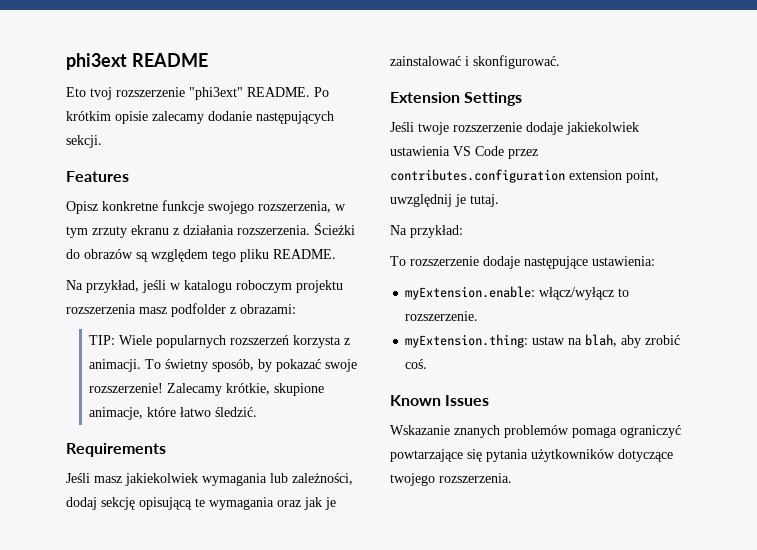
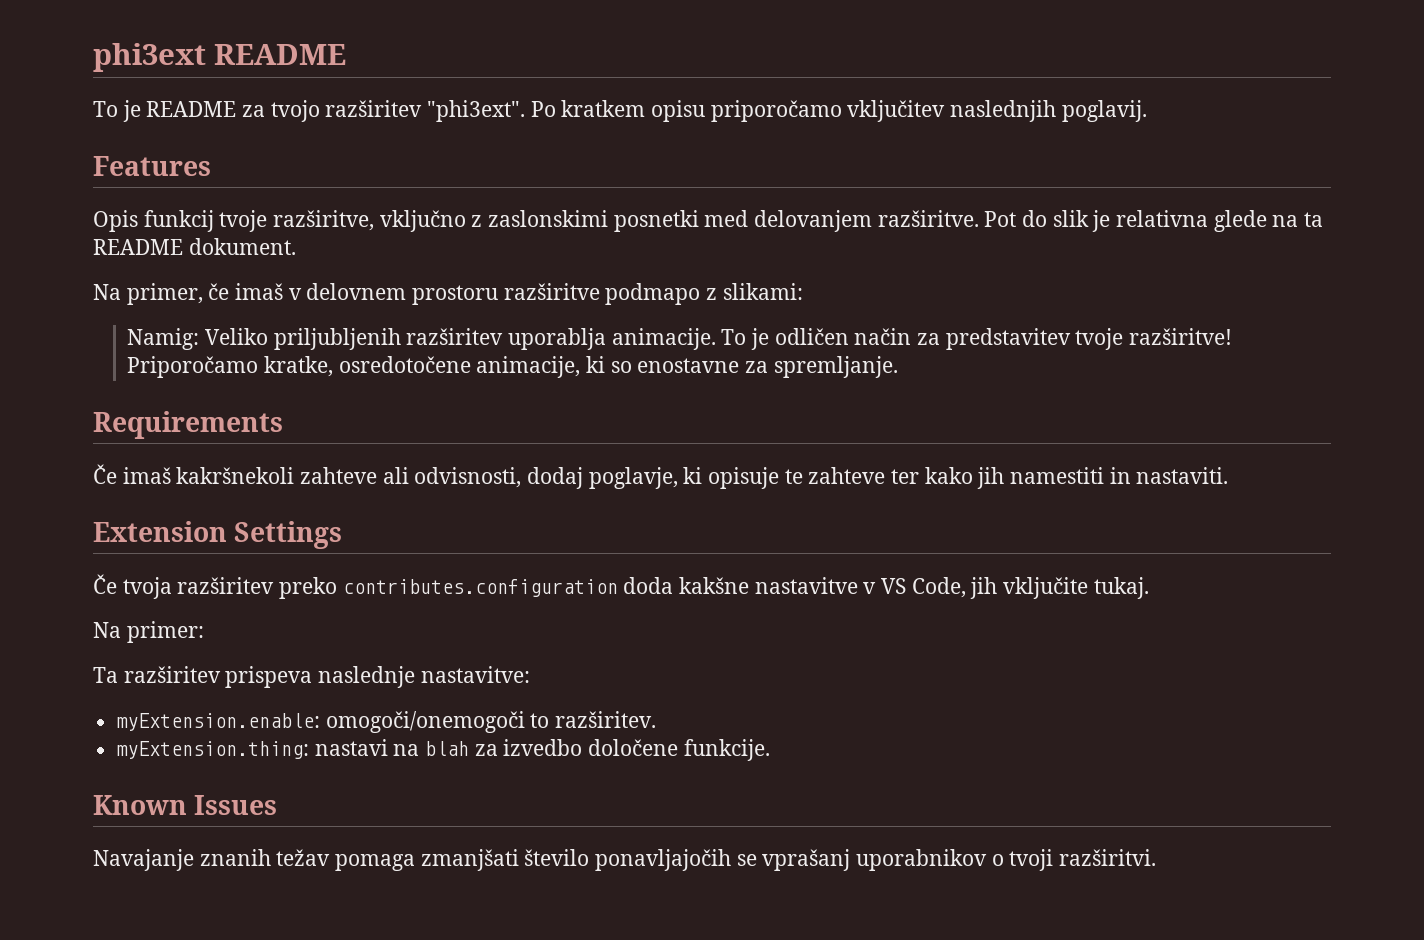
- Eto tvoj rozszerzenie "phi3ext" README. Po krótkim opisie zalecamy dodanie następujących sekcji.
+ To je README za tvojo razširitev "phi3ext". Po kratkem opisu priporočamo vključitev naslednjih poglavij.
  Features
- Opisz konkretne funkcje swojego rozszerzenia, w tym zrzuty ekranu z działania rozszerzenia. Ścieżki do obrazów są względem tego pliku README.
- Na przykład, jeśli w katalogu roboczym projektu rozszerzenia masz podfolder z obrazami:
- TIP: Wiele popularnych rozszerzeń korzysta z animacji. To świetny sposób, by pokazać swoje rozszerzenie! Zalecamy krótkie, skupione animacje, które łatwo śledzić.
+ Opis funkcij tvoje razširitve, vključno z zaslonskimi posnetki med delovanjem razširitve. Pot do slik je relativna glede na ta README dokument.
+ Na primer, če imaš v delovnem prostoru razširitve podmapo z slikami:
+ Namig: Veliko priljubljenih razširitev uporablja animacije. To je odličen način za predstavitev tvoje razširitve! Priporočamo kratke, osredotočene animacije, ki so enostavne za spremljanje.
  Requirements
- Jeśli masz jakiekolwiek wymagania lub zależności, dodaj sekcję opisującą te wymagania oraz jak je zainstalować i skonfigurować.
+ Če imaš kakršnekoli zahteve ali odvisnosti, dodaj poglavje, ki opisuje te zahteve ter kako jih namestiti in nastaviti.
  Extension Settings
- Jeśli twoje rozszerzenie dodaje jakiekolwiek ustawienia VS Code przez contributes.configuration extension point, uwzględnij je tutaj.
- Na przykład:
- To rozszerzenie dodaje następujące ustawienia:
- myExtension.enable: włącz/wyłącz to rozszerzenie.
- myExtension.thing: ustaw na blah, aby zrobić coś.
+ Če tvoja razširitev preko contributes.configuration doda kakšne nastavitve v VS Code, jih vključite tukaj.
+ Na primer:
+ Ta razširitev prispeva naslednje nastavitve:
+ myExtension.enable: omogoči/onemogoči to razširitev.
+ myExtension.thing: nastavi na blah za izvedbo določene funkcije.
  Known Issues
- Wskazanie znanych problemów pomaga ograniczyć powtarzające się pytania użytkowników dotyczące twojego rozszerzenia.
+ Navajanje znanih težav pomaga zmanjšati število ponavljajočih se vprašanj uporabnikov o tvoji razširitvi.

